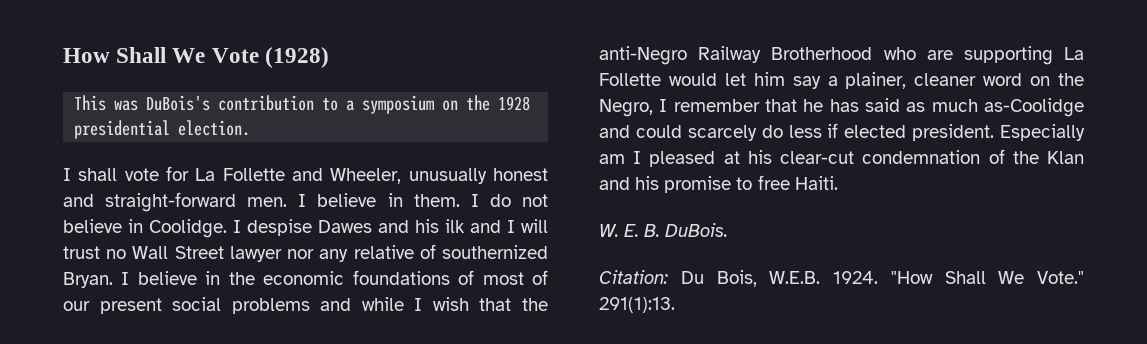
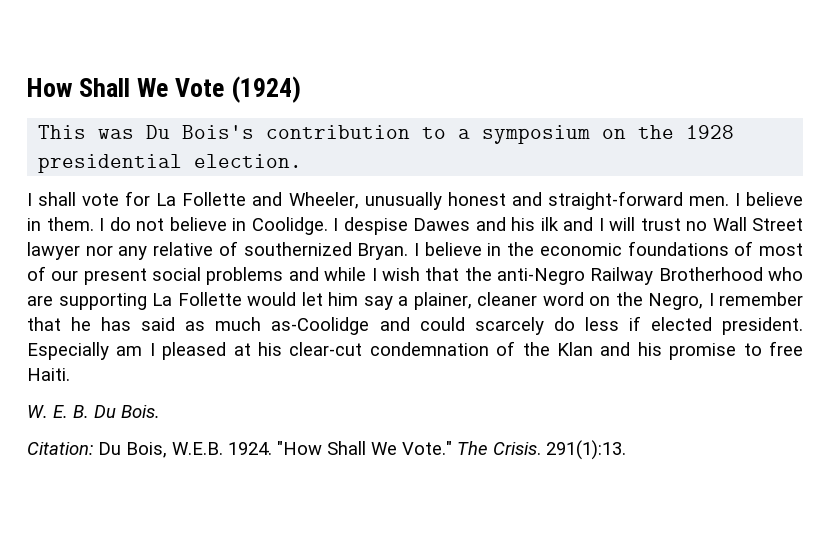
- How Shall We Vote (1928)
+ How Shall We Vote (1924)
- This was DuBois's contribution to a symposium on the 1928 presidential election.
+ This was Du Bois's contribution to a symposium on the 1928 presidential election.
- W. E. B. DuBois.
+ W. E. B. Du Bois.
+ The Crisis.

